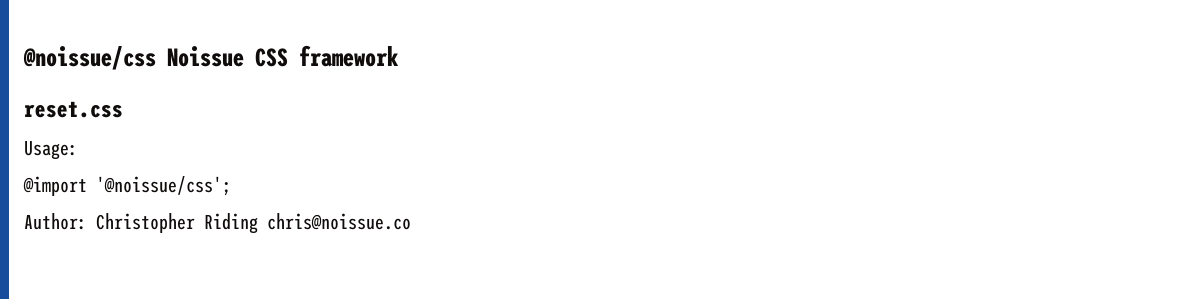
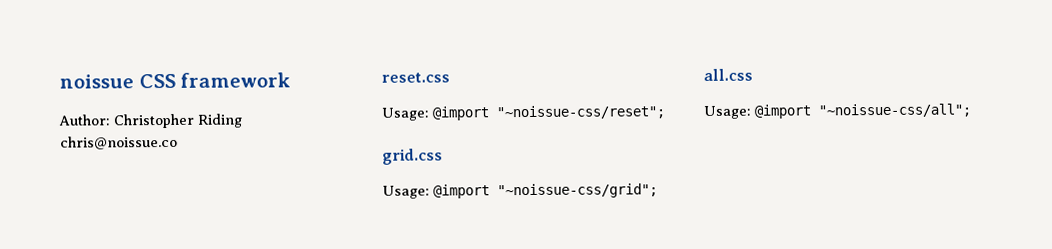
- @noissue/css Noissue CSS framework
+ noissue CSS framework
- reset.css
- Usage:
- @import '@noissue/css';
+ reset.css
+ Usage: @import "~noissue-css/reset";
+ grid.css
+ Usage: @import "~noissue-css/grid";
+ all.css
+ Usage: @import "~noissue-css/all";

